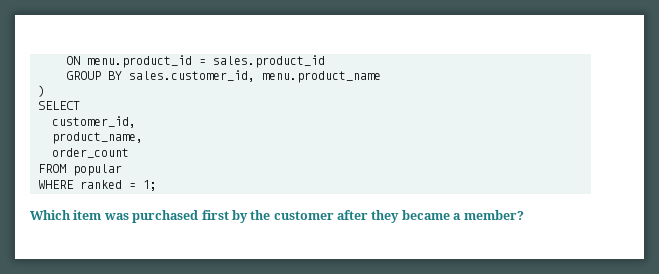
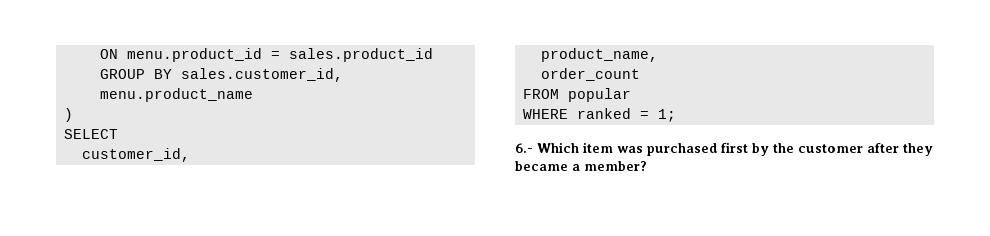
- Which item was purchased first by the customer after they became a member?
+ 6.- Which item was purchased first by the customer after they became a member?

